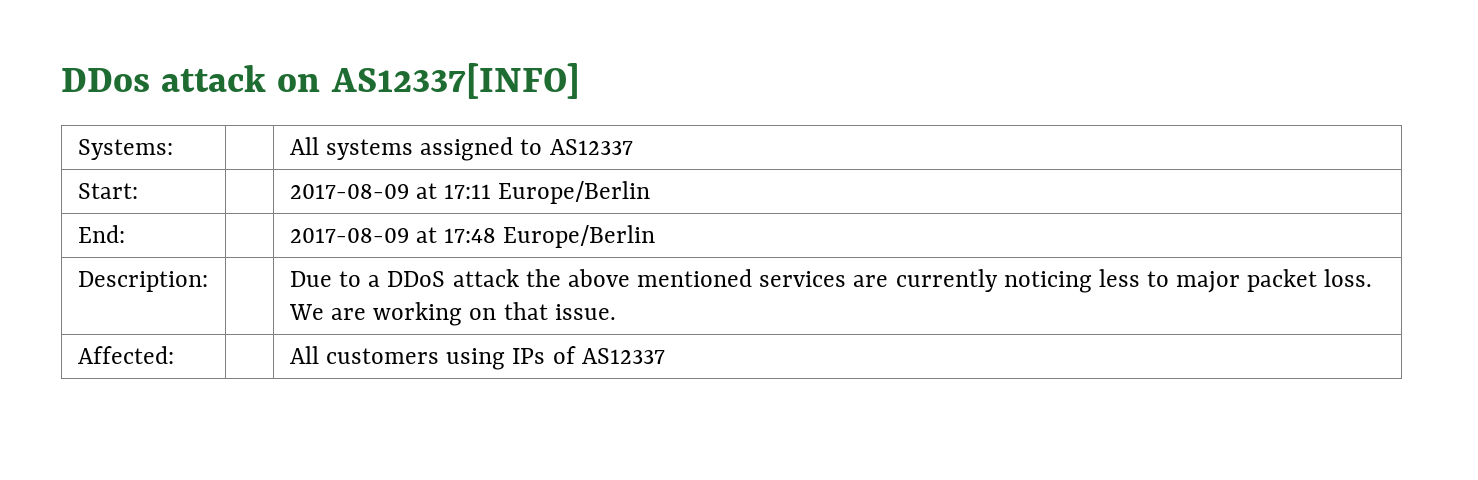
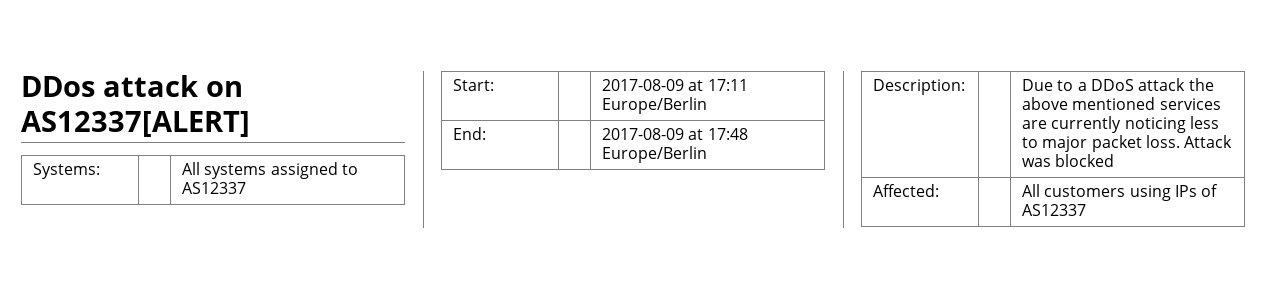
- DDos attack on AS12337[INFO]
+ DDos attack on AS12337[ALERT]
- Description: | | Due to a DDoS attack the above mentioned services are currently noticing less to major packet loss. We are working on that issue.
+ Description: | | Due to a DDoS attack the above mentioned services are currently noticing less to major packet loss. Attack was blocked

